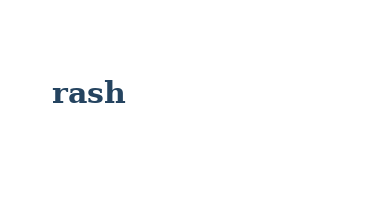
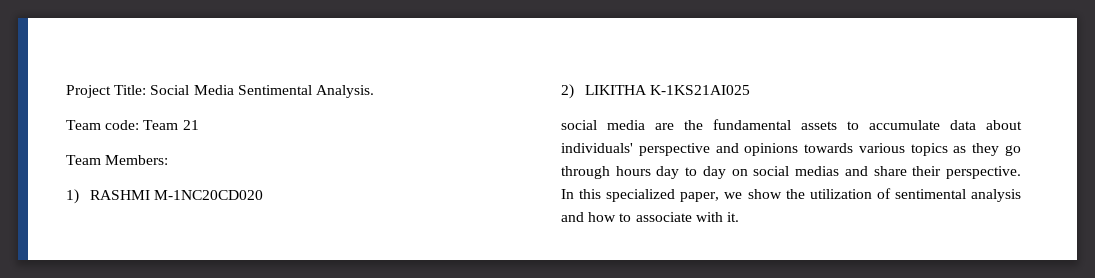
- rash
+ Project Title: Social Media Sentimental Analysis.
+ Team code: Team 21
+ Team Members:
+ 1) RASHMI M-1NC20CD020
+ 2) LIKITHA K-1KS21AI025
+ social media are the fundamental assets to accumulate data about individuals' perspective and opinions towards various topics as they go through hours day to day on social medias and share their perspective. In this specialized paper, we show the utilization of sentimental analysis and how to associate with it.

